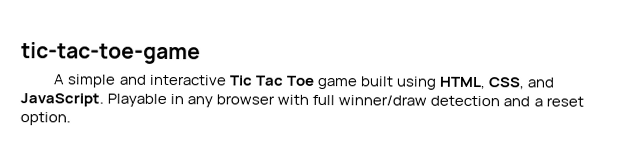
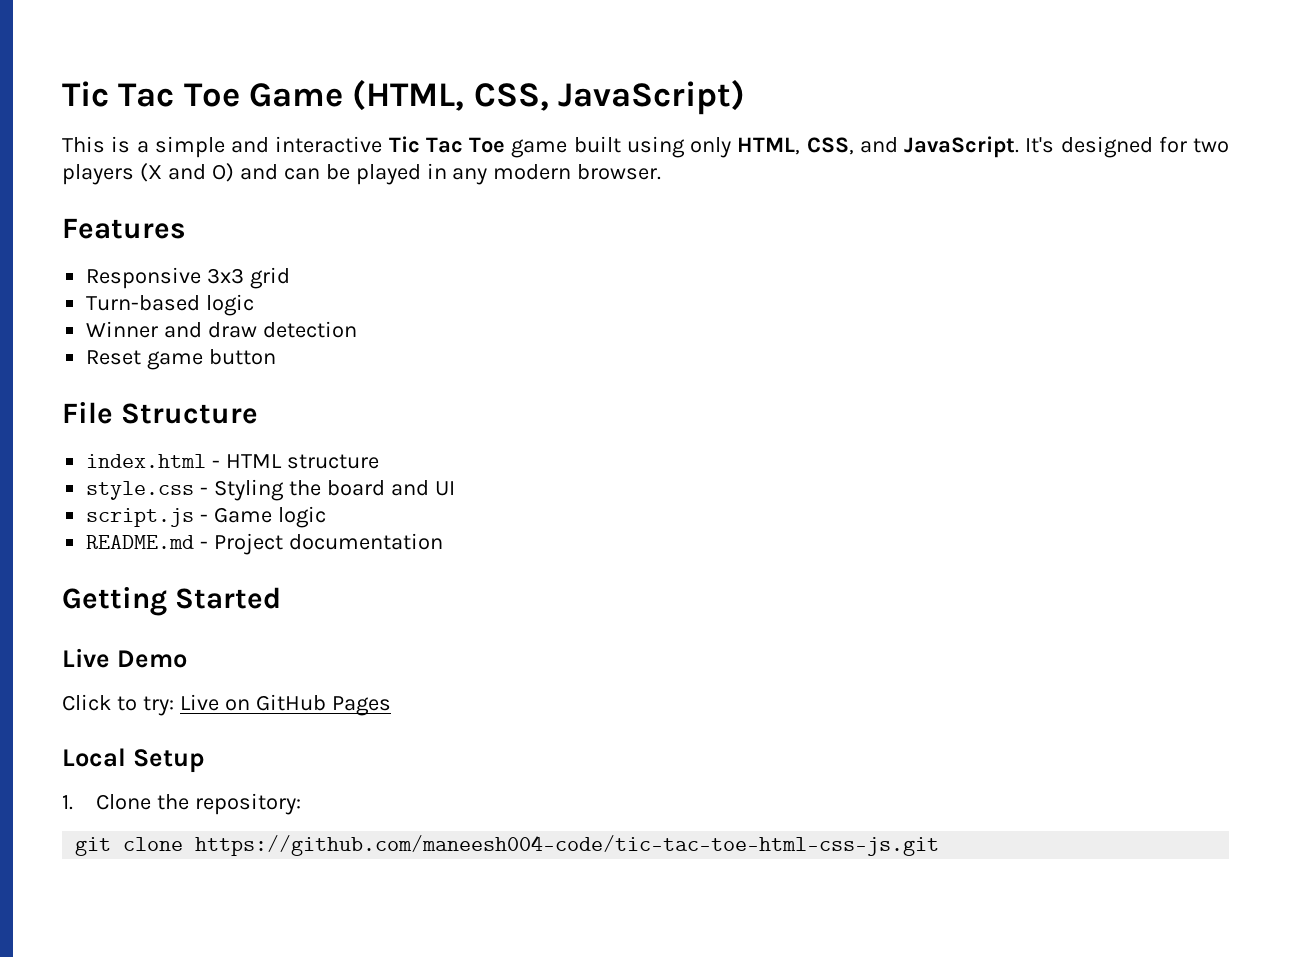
- tic-tac-toe-game
- A simple and interactive Tic Tac Toe game built using HTML, CSS, and JavaScript.
+ Tic Tac Toe Game (HTML, CSS, JavaScript)
+ This is a simple and interactive Tic Tac Toe game built using only HTML, CSS, and JavaScript.
- Playable in any browser with full winner/draw detection and a reset option.
+ It's designed for two players (X and O) and can be played in any modern browser.
+ Features
+ Responsive 3x3 grid
+ Turn-based logic
+ Winner and draw detection
+ Reset game button
+ File Structure
+ index.html - HTML structure
+ style.css - Styling the board and UI
+ script.js - Game logic
+ README.md - Project documentation
+ Getting Started
+ Live Demo
+ Click to try: Live on GitHub Pages
+ Local Setup
+ 1. Clone the repository:
+ git clone https://github.com/maneesh004-code/tic-tac-toe-html-css-js.git

